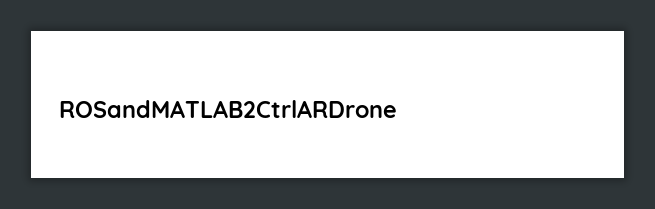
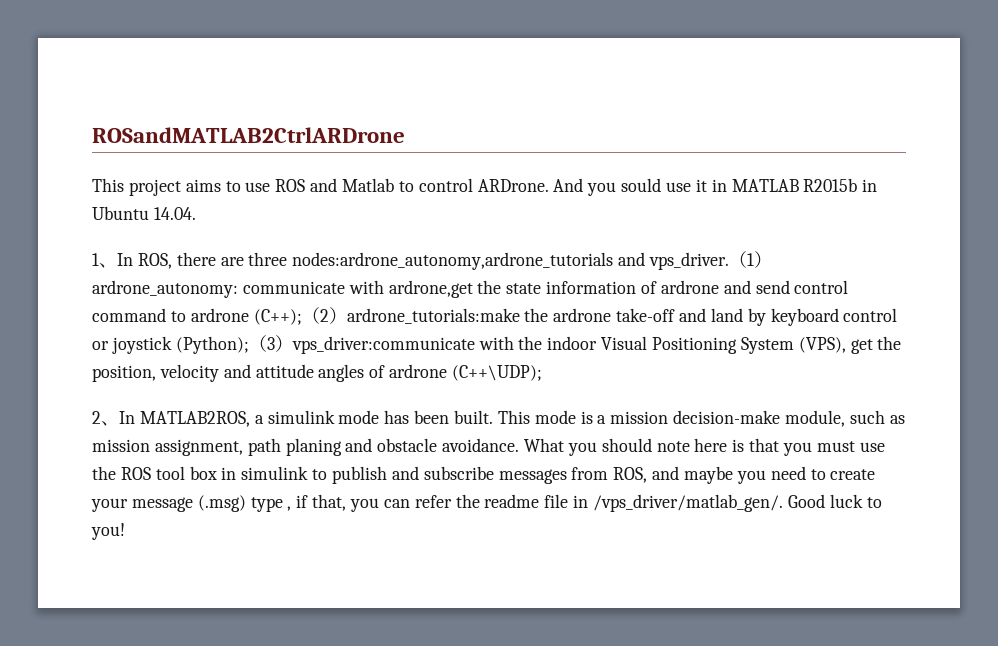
+ This project aims to use ROS and Matlab to control ARDrone. And you sould use it in MATLAB R2015b in Ubuntu 14.04.
+ 1、In ROS, there are three nodes:ardrone_autonomy,ardrone_tutorials and vps_driver.（1）ardrone_autonomy: communicate with ardrone,get the state information of ardrone and send control command to ardrone (C++);（2）ardrone_tutorials:make the ardrone take-off and land by keyboard control or joystick (Python);（3）vps_driver:communicate with the indoor Visual Positioning System (VPS), get the position, velocity and attitude angles of ardrone (C++\UDP);
+ 2、In MATLAB2ROS, a simulink mode has been built. This mode is a mission decision-make module, such as mission assignment, path planing and obstacle avoidance. What you should note here is that you must use the ROS tool box in simulink to publish and subscribe messages from ROS, and maybe you need to create your message (.msg) type , if that, you can refer the readme file in /vps_driver/matlab_gen/. Good luck to you!

